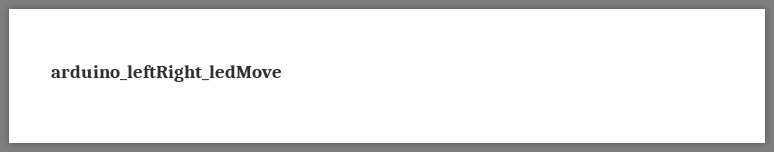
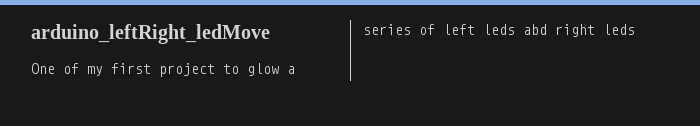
+ One of my first project to glow a series of left leds abd right leds

